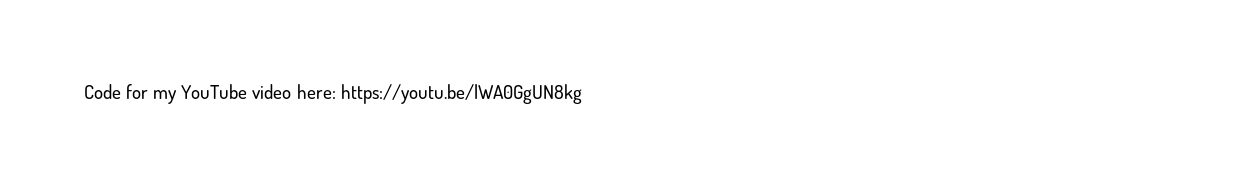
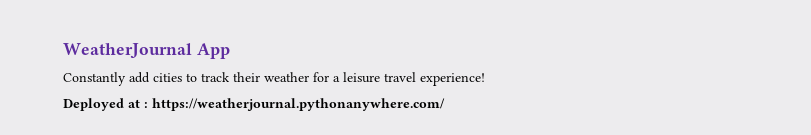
- Code for my YouTube video here: https://youtu.be/lWA0GgUN8kg
+ WeatherJournal App
+ Constantly add cities to track their weather for a leisure travel experience!
+ Deployed at : https://weatherjournal.pythonanywhere.com/

